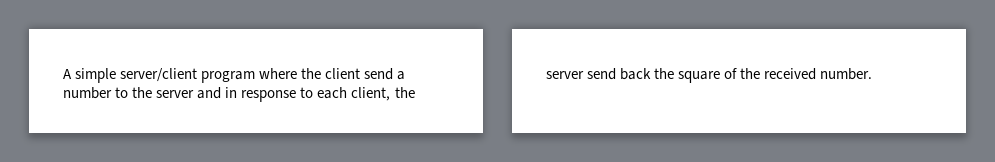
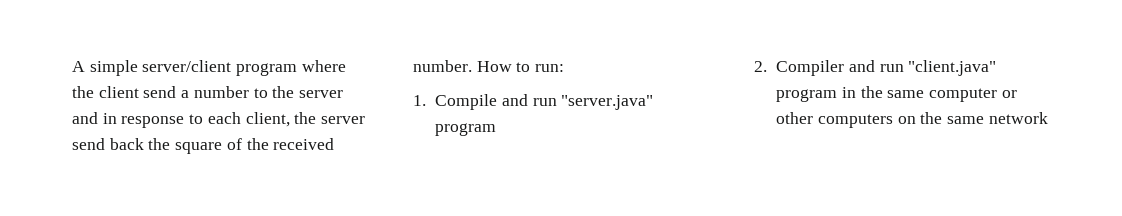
+ How to run:
+ 1. Compile and run "server.java" program
+ 2. Compiler and run "client.java" program in the same computer or other computers on the same network

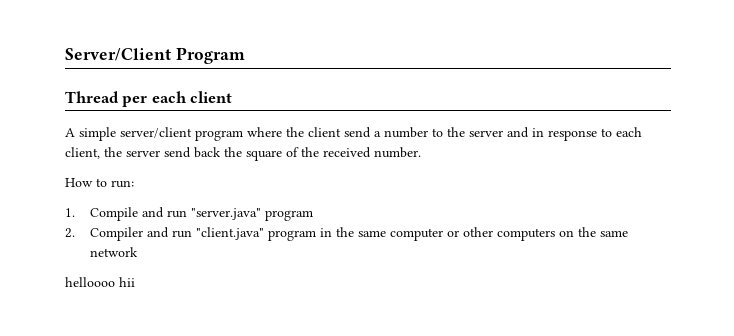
+ Server/Client Program
+ Thread per each client
- A simple server/client program where the client send a number to the server and in response to each client, the server send back the square of the received number. How to run:
+ A simple server/client program where the client send a number to the server and in response to each client, the server send back the square of the received number.
+ How to run:
+ helloooo hii

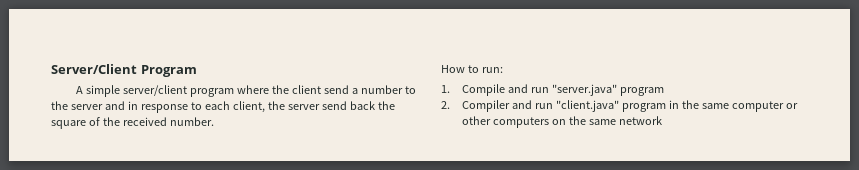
- Thread per each client
- helloooo hii

